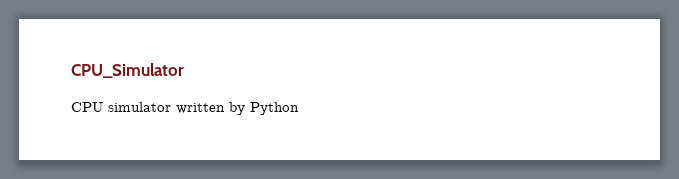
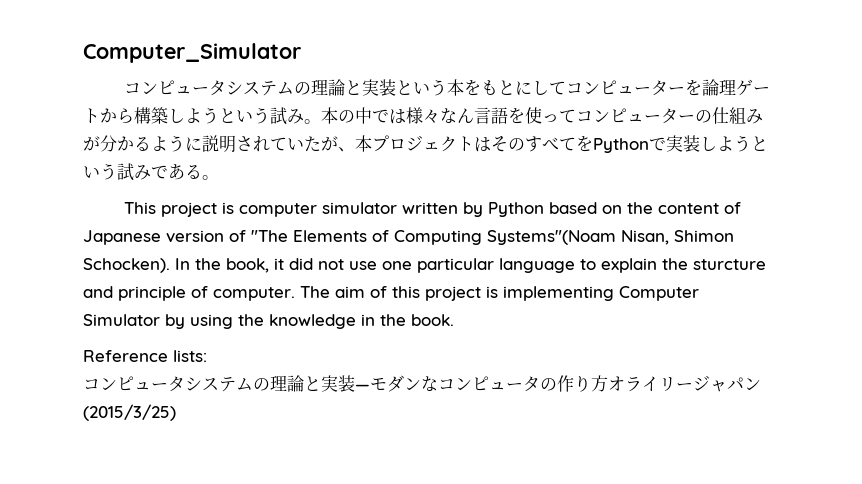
- CPU_Simulator
- CPU simulator written by Python
+ Computer_Simulator
+ コンピュータシステムの理論と実装という本をもとにしてコンピューターを論理ゲートから構築しようという試み。本の中では様々なん言語を使ってコンピューターの仕組みが分かるように説明されていたが、本プロジェクトはそのすべてをPythonで実装しようという試みである。
+ This project is computer simulator written by Python based on the content of Japanese version of "The Elements of Computing Systems"(Noam Nisan, Shimon Schocken). In the book, it did not use one particular language to explain the sturcture and principle of computer. The aim of this project is implementing Computer Simulator by using the knowledge in the book.
+ Reference lists:
+ コンピュータシステムの理論と実装―モダンなコンピュータの作り方オライリージャパン(2015/3/25)

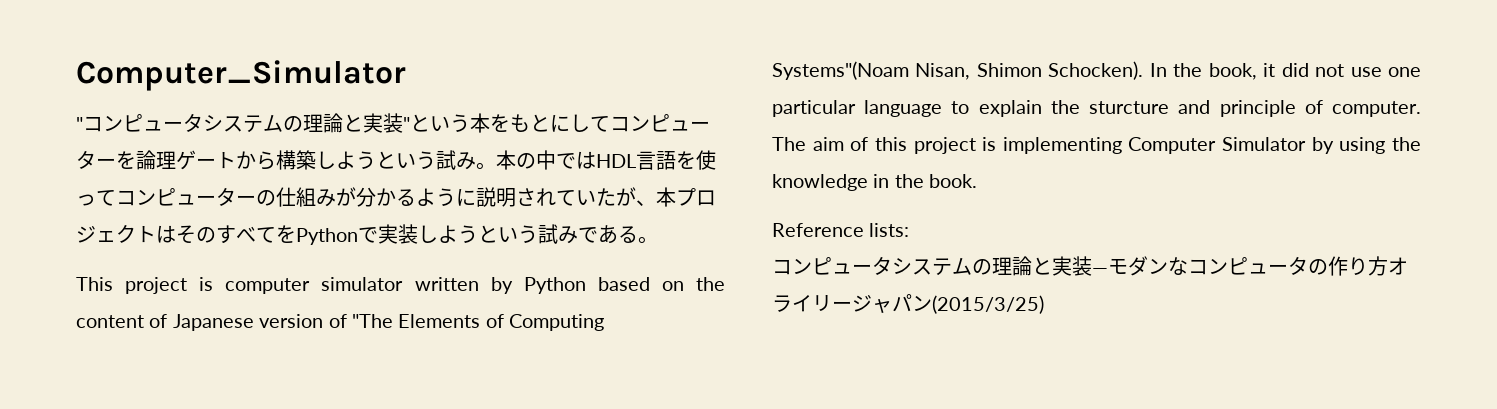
- コンピュータシステムの理論と実装という本をもとにしてコンピューターを論理ゲートから構築しようという試み。
+ "コンピュータシステムの理論と実装"という本をもとにしてコンピューターを論理ゲートから構築しようという試み。
- 本の中では様々なん言語を使ってコンピューターの仕組みが分かるように説明されていたが、本プロジェクトはそのすべてをPythonで実装しようという試みである。
+ 本の中ではHDL言語を使ってコンピューターの仕組みが分かるように説明されていたが、本プロジェクトはそのすべてをPythonで実装しようという試みである。

